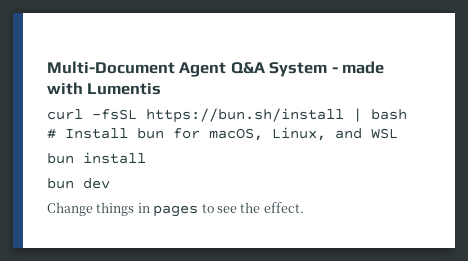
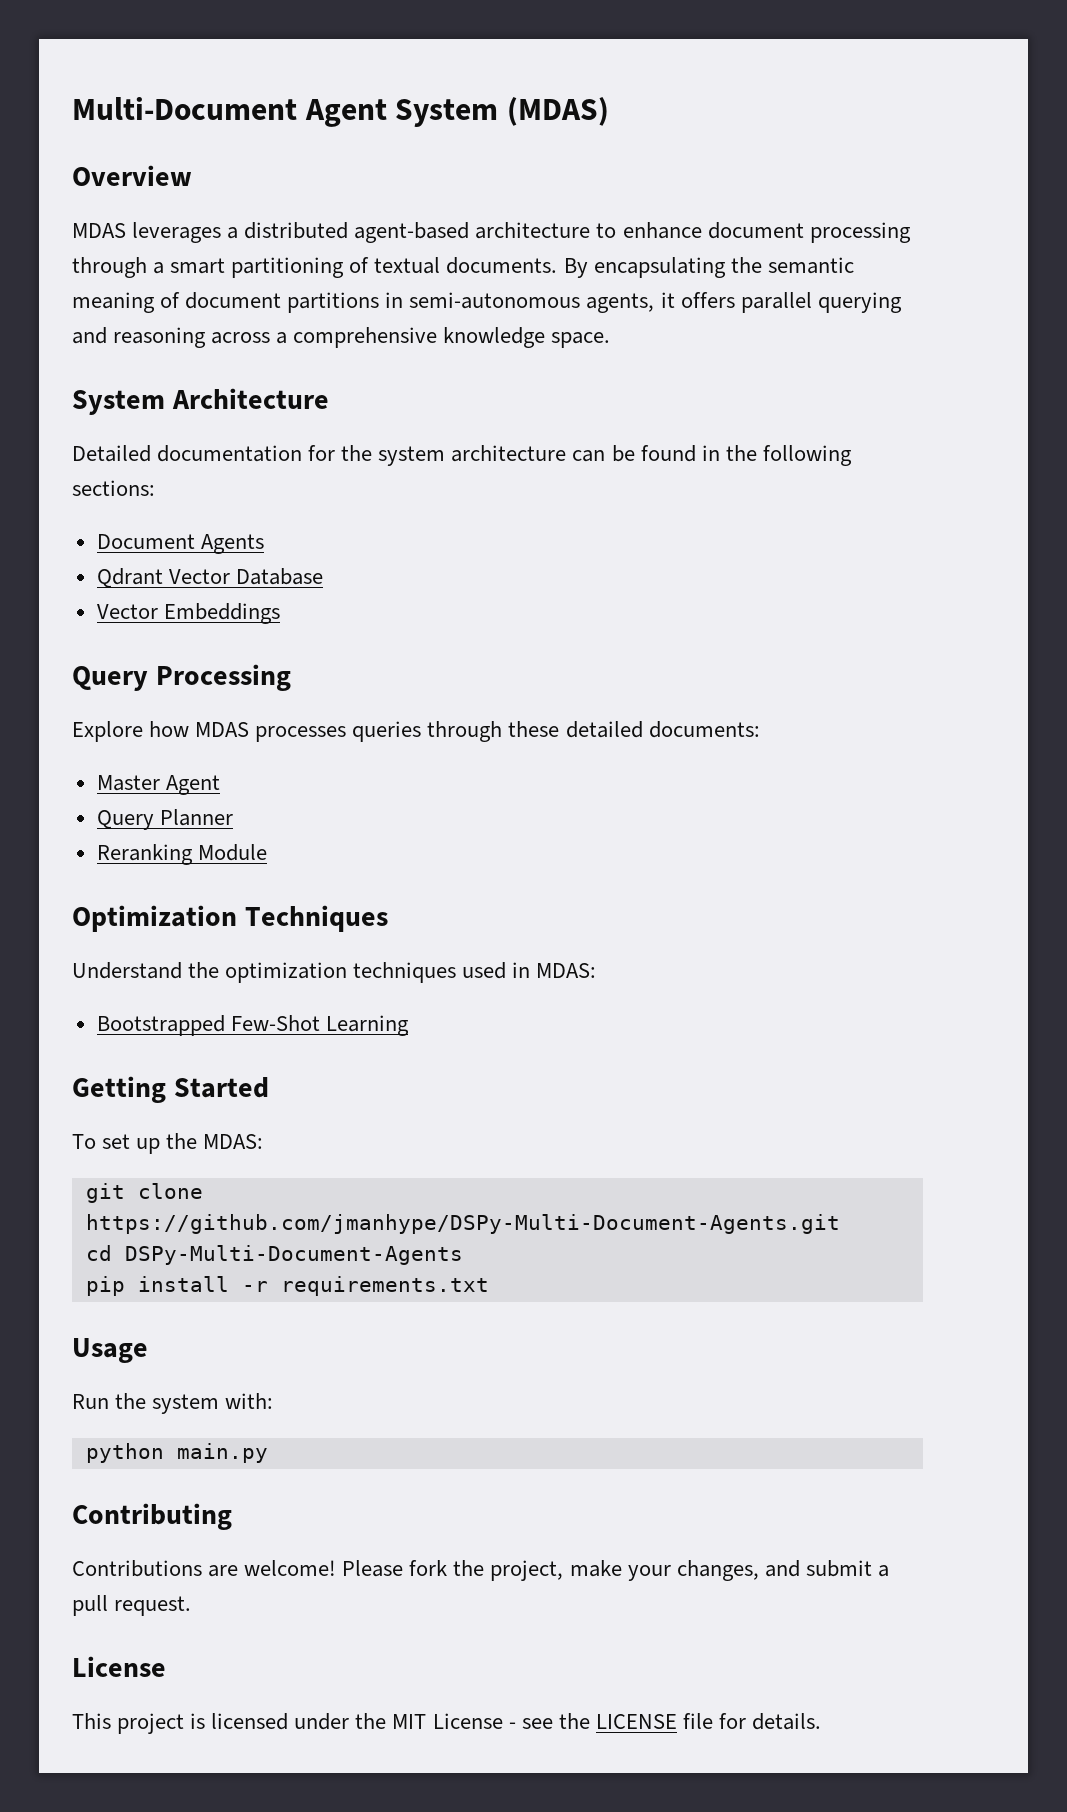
- Multi-Document Agent Q&A System - made with Lumentis
- curl -fsSL https://bun.sh/install | bash # Install bun for macOS, Linux, and WSL
- bun install
- bun dev
- Change things in pages to see the effect.
+ Multi-Document Agent System (MDAS)
+ Overview
+ MDAS leverages a distributed agent-based architecture to enhance document processing through a smart partitioning of textual documents. By encapsulating the semantic meaning of document partitions in semi-autonomous agents, it offers parallel querying and reasoning across a comprehensive knowledge space.
+ System Architecture
+ Detailed documentation for the system architecture can be found in the following sections:
+ Document Agents
+ Qdrant Vector Database
+ Vector Embeddings
+ Query Processing
+ Explore how MDAS processes queries through these detailed documents:
+ Master Agent
+ Query Planner
+ Reranking Module
+ Optimization Techniques
+ Understand the optimization techniques used in MDAS:
+ Bootstrapped Few-Shot Learning
+ Getting Started
+ To set up the MDAS:
+ git clone https://github.com/jmanhype/DSPy-Multi-Document-Agents.git
+ cd DSPy-Multi-Document-Agents
+ pip install -r requirements.txt
+ Usage
+ Run the system with:
+ python main.py
+ Contributing
+ Contributions are welcome! Please fork the project, make your changes, and submit a pull request.
+ License
+ This project is licensed under the MIT License - see the LICENSE file for details.

